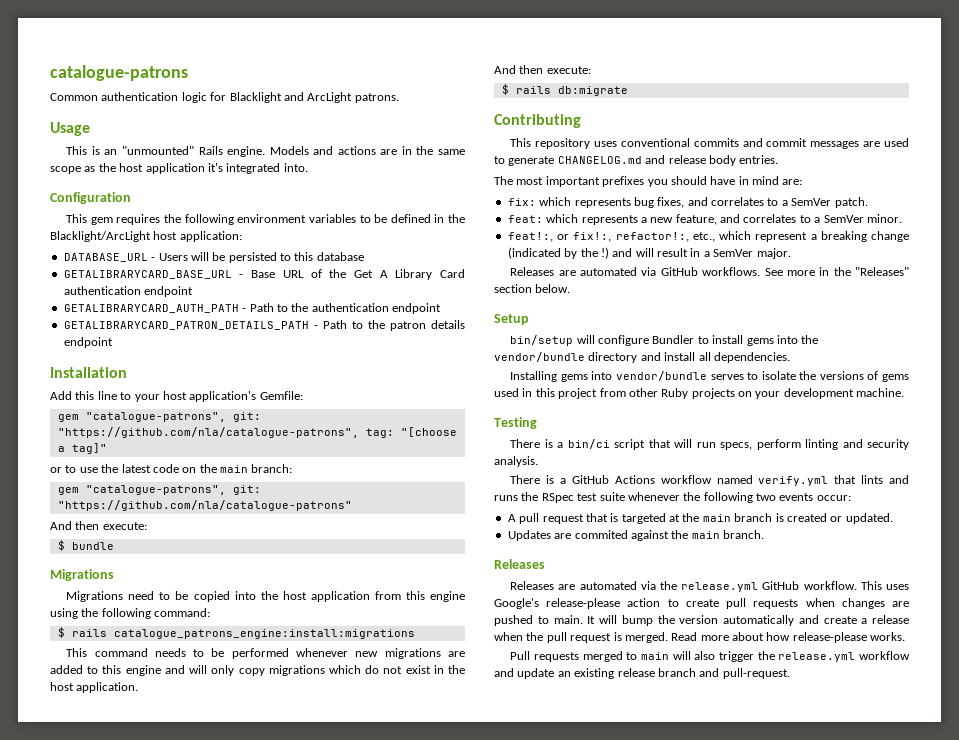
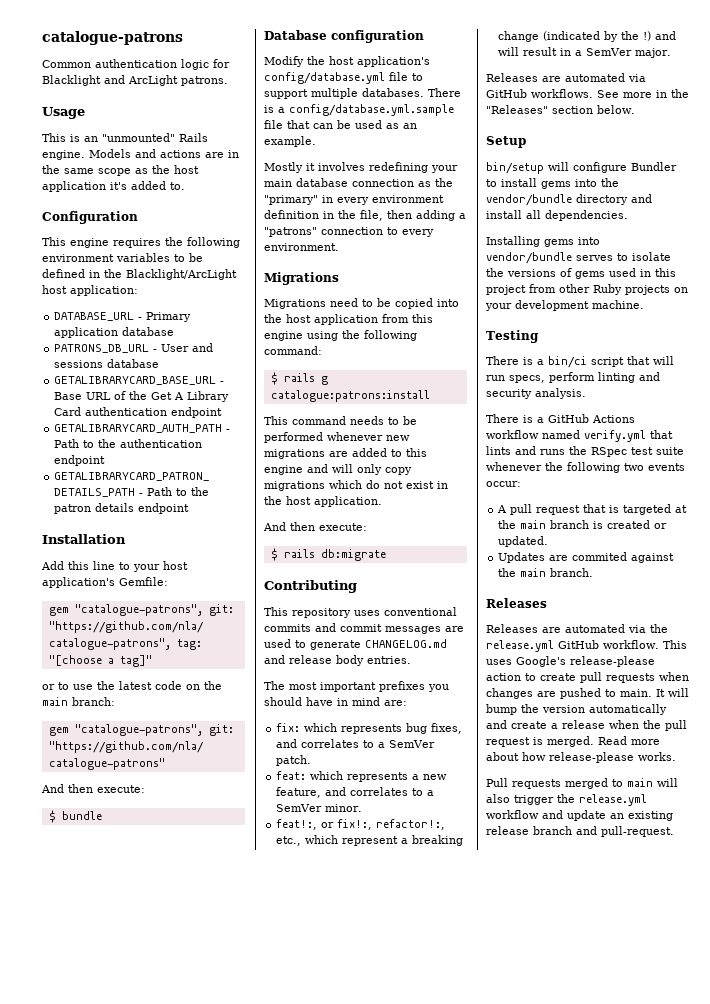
- Models and actions are in the same scope as the host application it's integrated into.
+ Models and actions are in the same scope as the host application it's added to.
- This gem requires the following environment variables to be defined in the Blacklight/ArcLight host application:
+ This engine requires the following environment variables to be defined in the Blacklight/ArcLight host application:
- DATABASE_URL - Users will be persisted to this database
+ DATABASE_URL - Primary application database
+ PATRONS_DB_URL - User and sessions database
+ Database configuration
+ Modify the host application's config/database.yml file to support multiple databases. There is a config/database.yml.sample file that can be used as an example.
+ Mostly it involves redefining your main database connection as the "primary" in every environment definition in the file, then adding a "patrons" connection to every environment.
- $ rails catalogue_patrons_engine:install:migrations
+ $ rails g catalogue:patrons:install

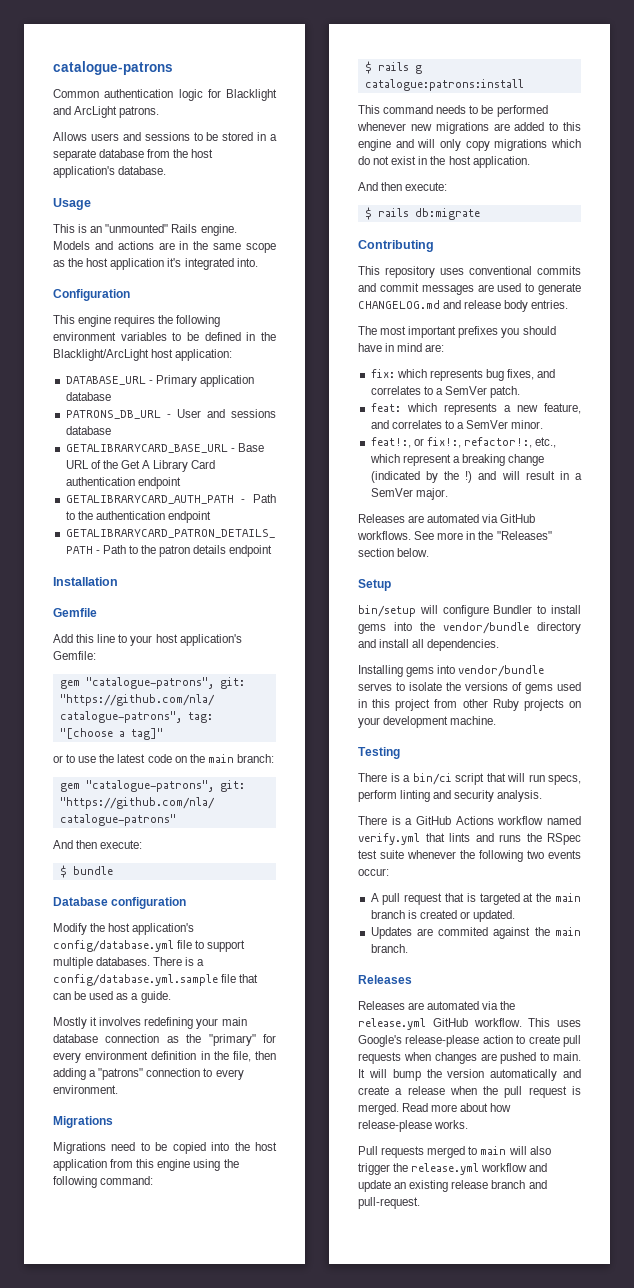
+ Allows users and sessions to be stored in a separate database from the host application's database.
- Models and actions are in the same scope as the host application it's added to.
+ Models and actions are in the same scope as the host application it's integrated into.
+ Gemfile
- There is a config/database.yml.sample file that can be used as an example.
+ There is a config/database.yml.sample file that can be used as a guide.
- Mostly it involves redefining your main database connection as the "primary" in every environment definition in the file, then adding a "patrons" connection to every environment.
+ Mostly it involves redefining your main database connection as the "primary" for every environment definition in the file, then adding a "patrons" connection to every environment.

